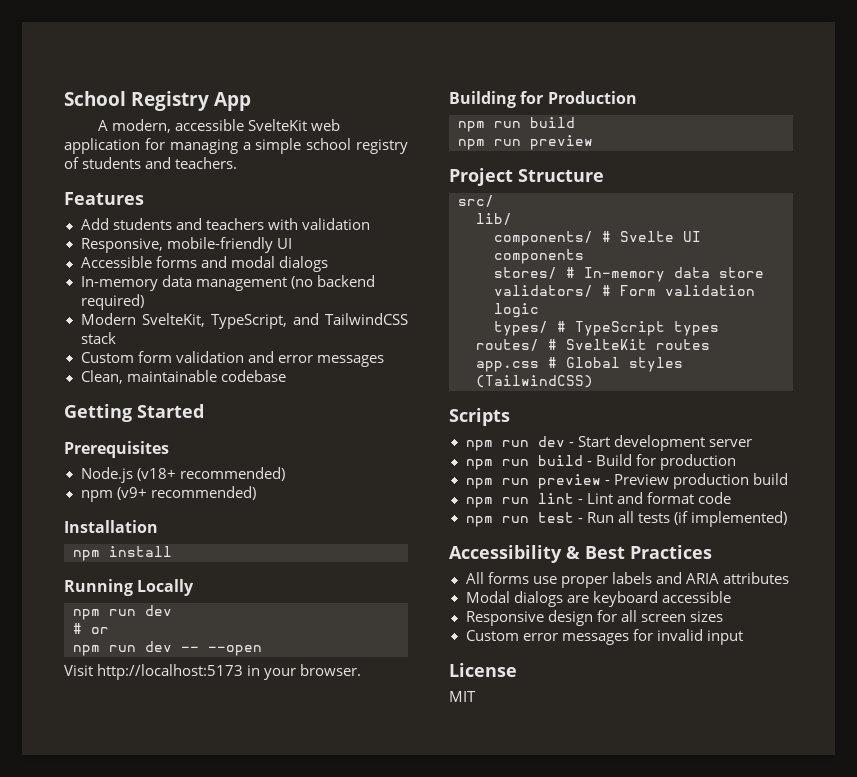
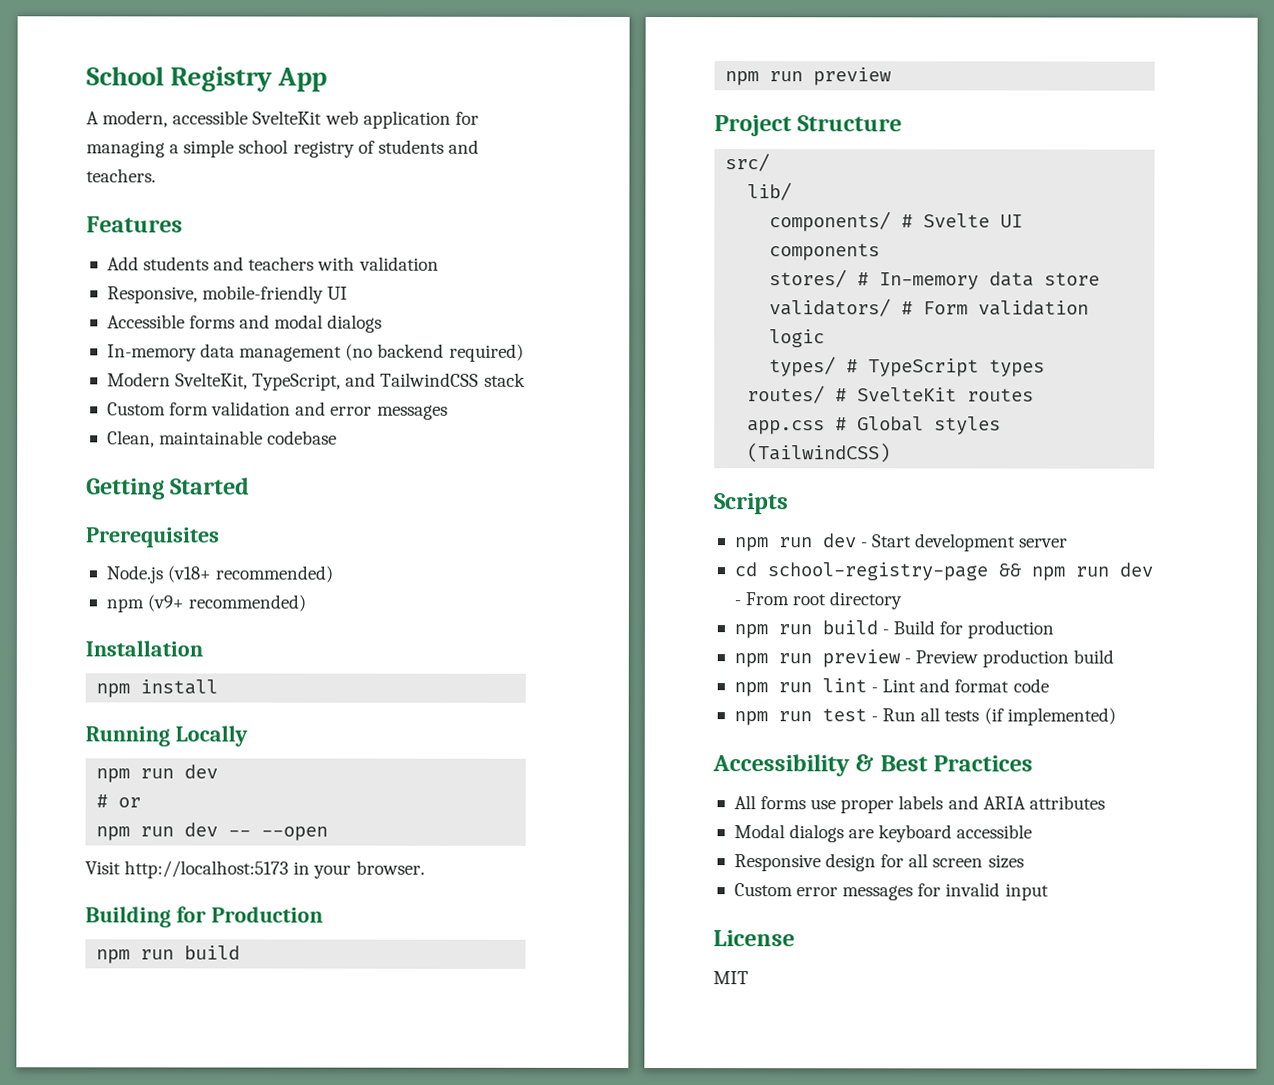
+ cd school-registry-page && npm run dev - From root directory

